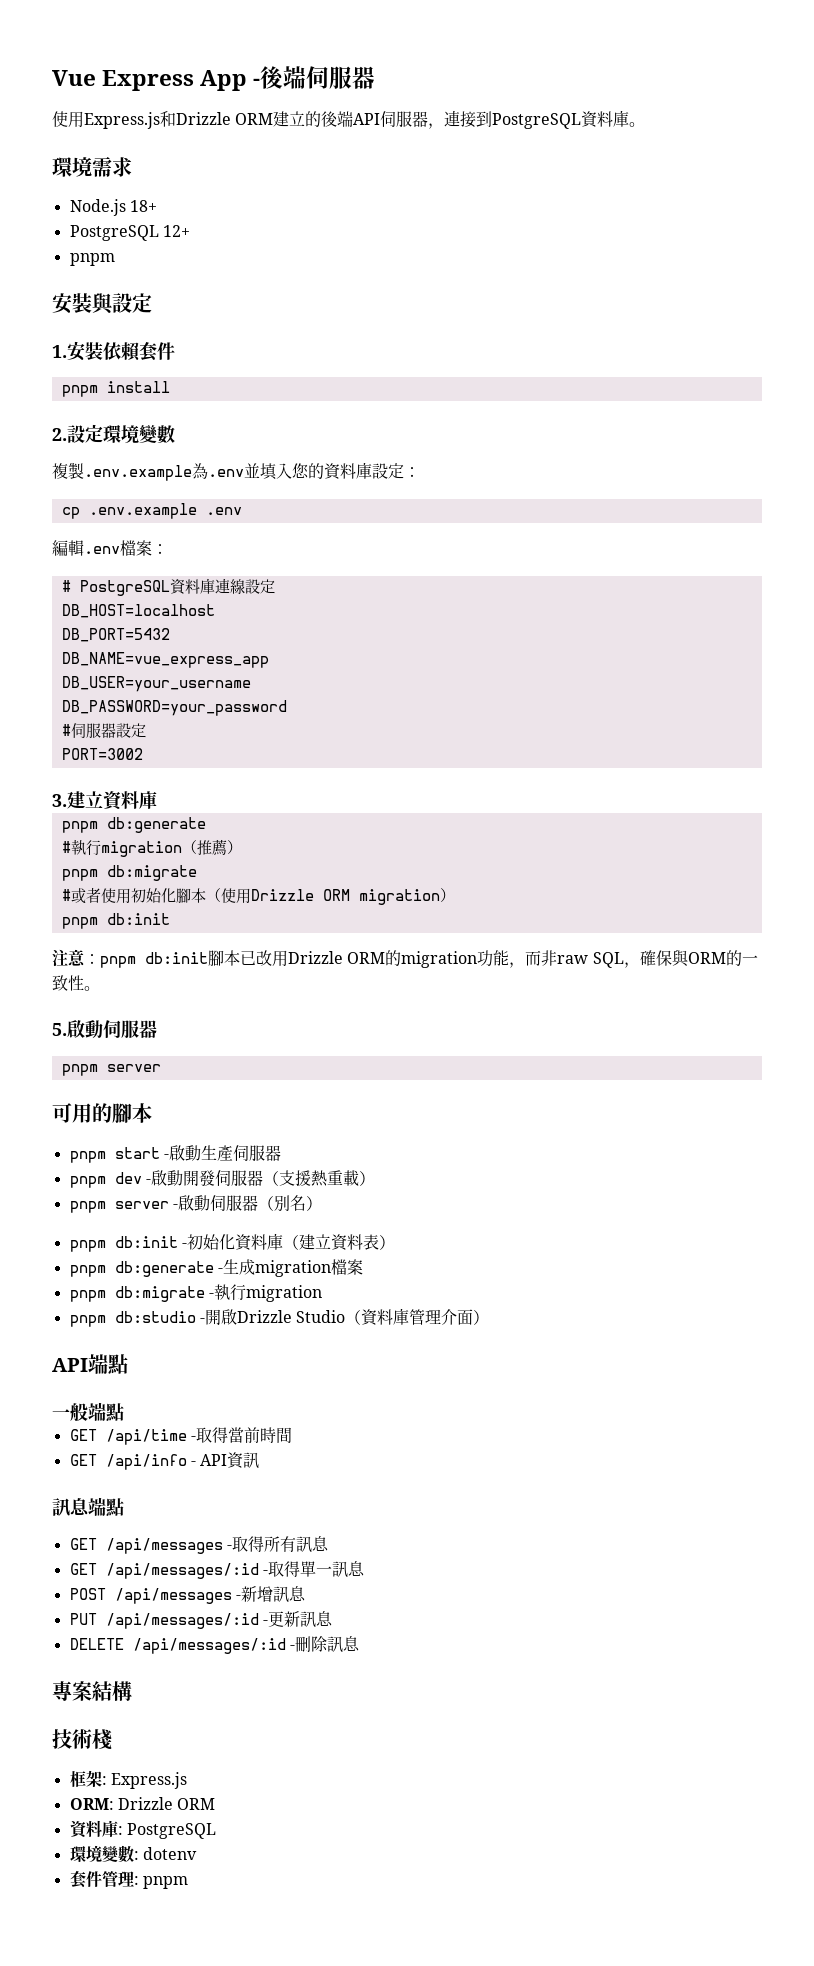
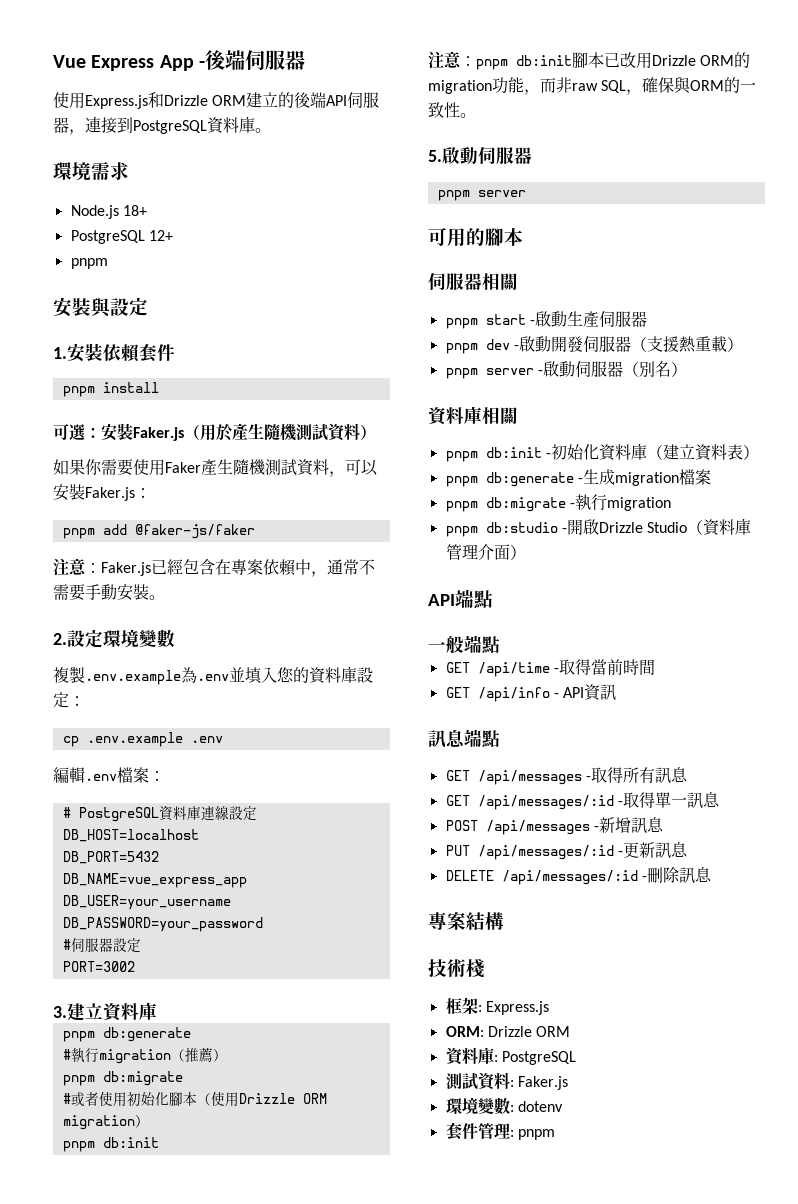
+ 可選：安裝Faker.js（用於產生隨機測試資料）
+ 如果你需要使用Faker產生隨機測試資料，可以安裝Faker.js：
+ pnpm add @faker-js/faker
+ 注意：Faker.js已經包含在專案依賴中，通常不需要手動安裝。
+ 伺服器相關
+ 資料庫相關
+ 測試資料: Faker.js

